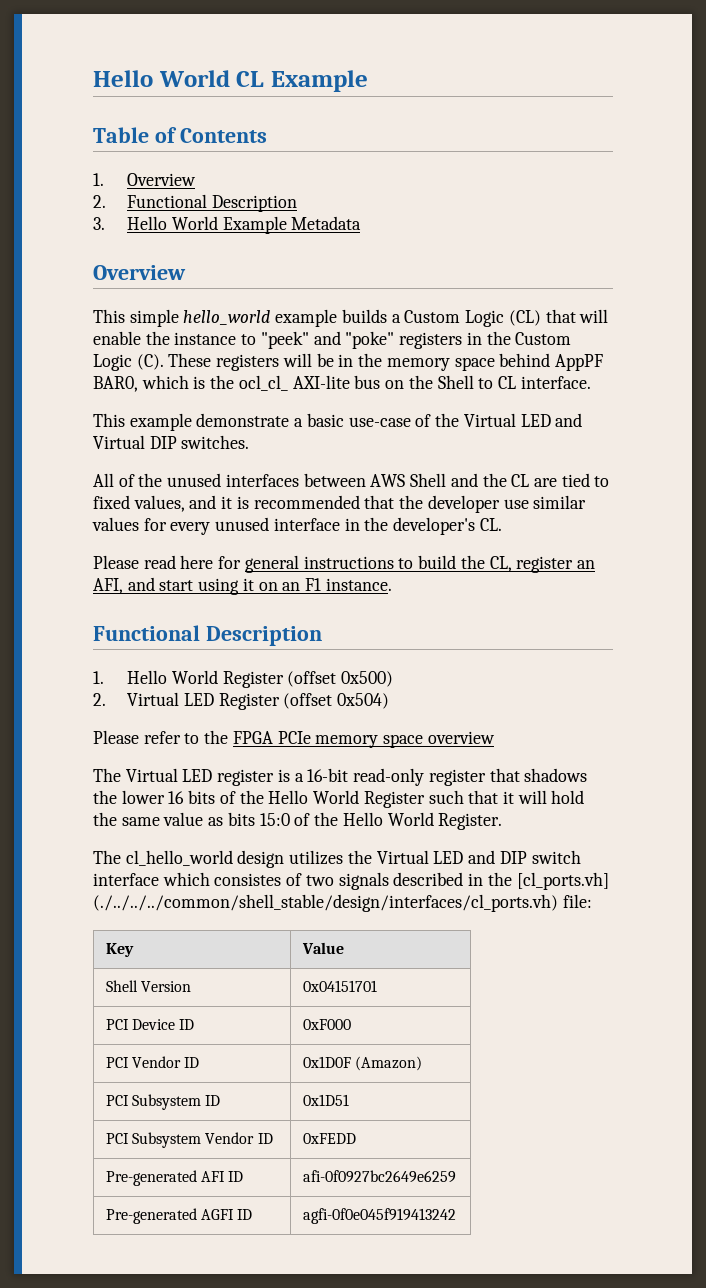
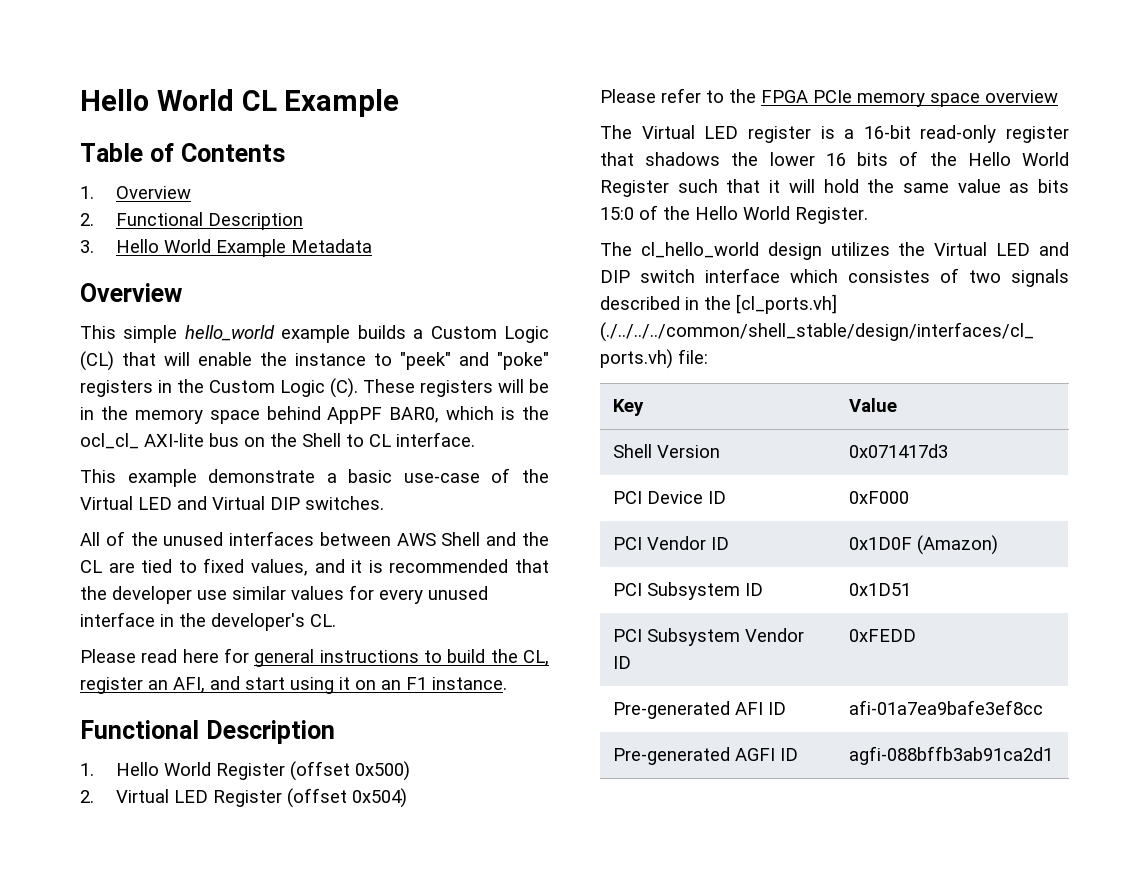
- Shell Version | 0x04151701
+ Shell Version | 0x071417d3
- Pre-generated AFI ID | afi-0f0927bc2649e6259
+ Pre-generated AFI ID | afi-01a7ea9bafe3ef8cc
- Pre-generated AGFI ID | agfi-0f0e045f919413242
+ Pre-generated AGFI ID | agfi-088bffb3ab91ca2d1

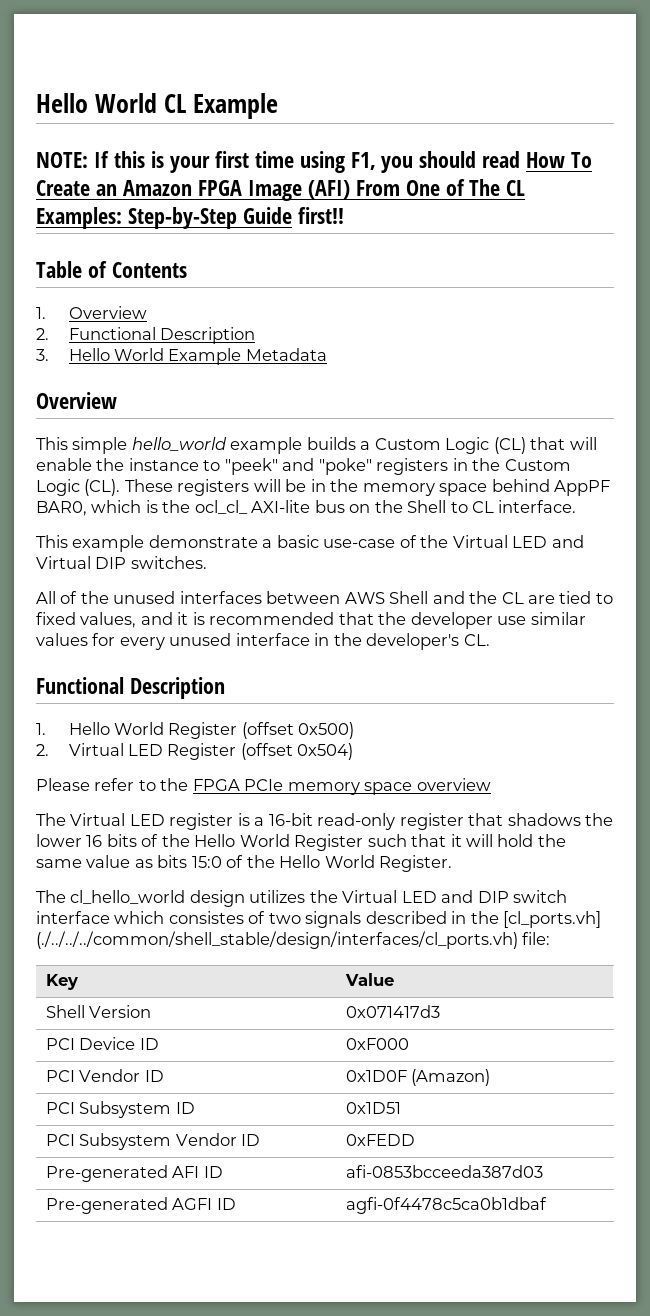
+ NOTE: If this is your first time using F1, you should read How To Create an Amazon FPGA Image (AFI) From One of The CL Examples: Step-by-Step Guide first!!
- This simple hello_world example builds a Custom Logic (CL) that will enable the instance to "peek" and "poke" registers in the Custom Logic (C). These registers will be in the memory space behind AppPF BAR0, which is the ocl_cl_ AXI-lite bus on the Shell to CL interface.
+ This simple hello_world example builds a Custom Logic (CL) that will enable the instance to "peek" and "poke" registers in the Custom Logic (CL). These registers will be in the memory space behind AppPF BAR0, which is the ocl_cl_ AXI-lite bus on the Shell to CL interface.
- Please read here for general instructions to build the CL, register an AFI, and start using it on an F1 instance.
- Pre-generated AFI ID | afi-01a7ea9bafe3ef8cc
+ Pre-generated AFI ID | afi-0853bcceeda387d03
- Pre-generated AGFI ID | agfi-088bffb3ab91ca2d1
+ Pre-generated AGFI ID | agfi-0f4478c5ca0b1dbaf

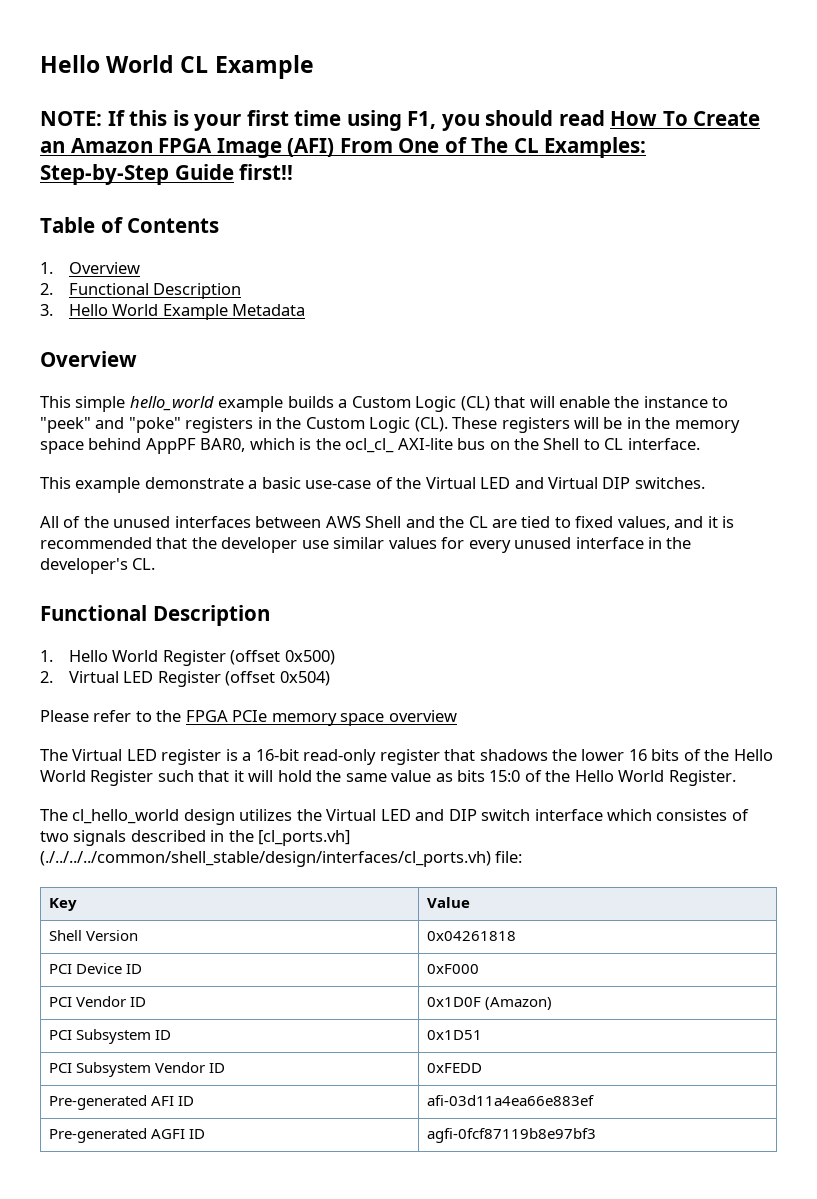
- Shell Version | 0x071417d3
+ Shell Version | 0x04261818
- Pre-generated AFI ID | afi-0853bcceeda387d03
+ Pre-generated AFI ID | afi-03d11a4ea66e883ef
- Pre-generated AGFI ID | agfi-0f4478c5ca0b1dbaf
+ Pre-generated AGFI ID | agfi-0fcf87119b8e97bf3

